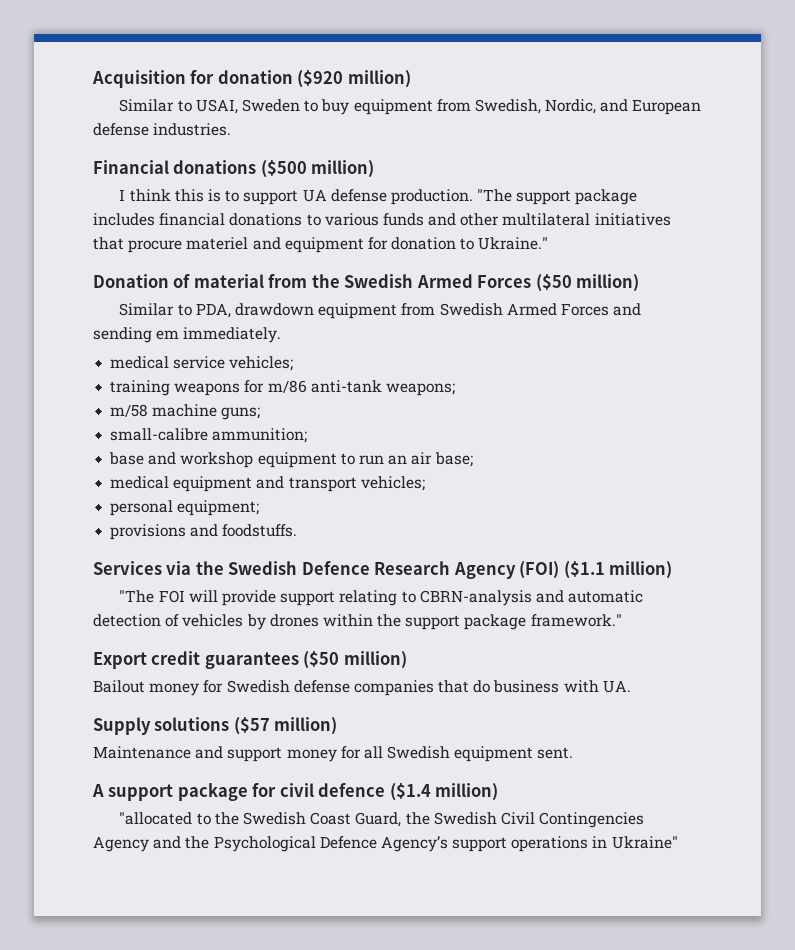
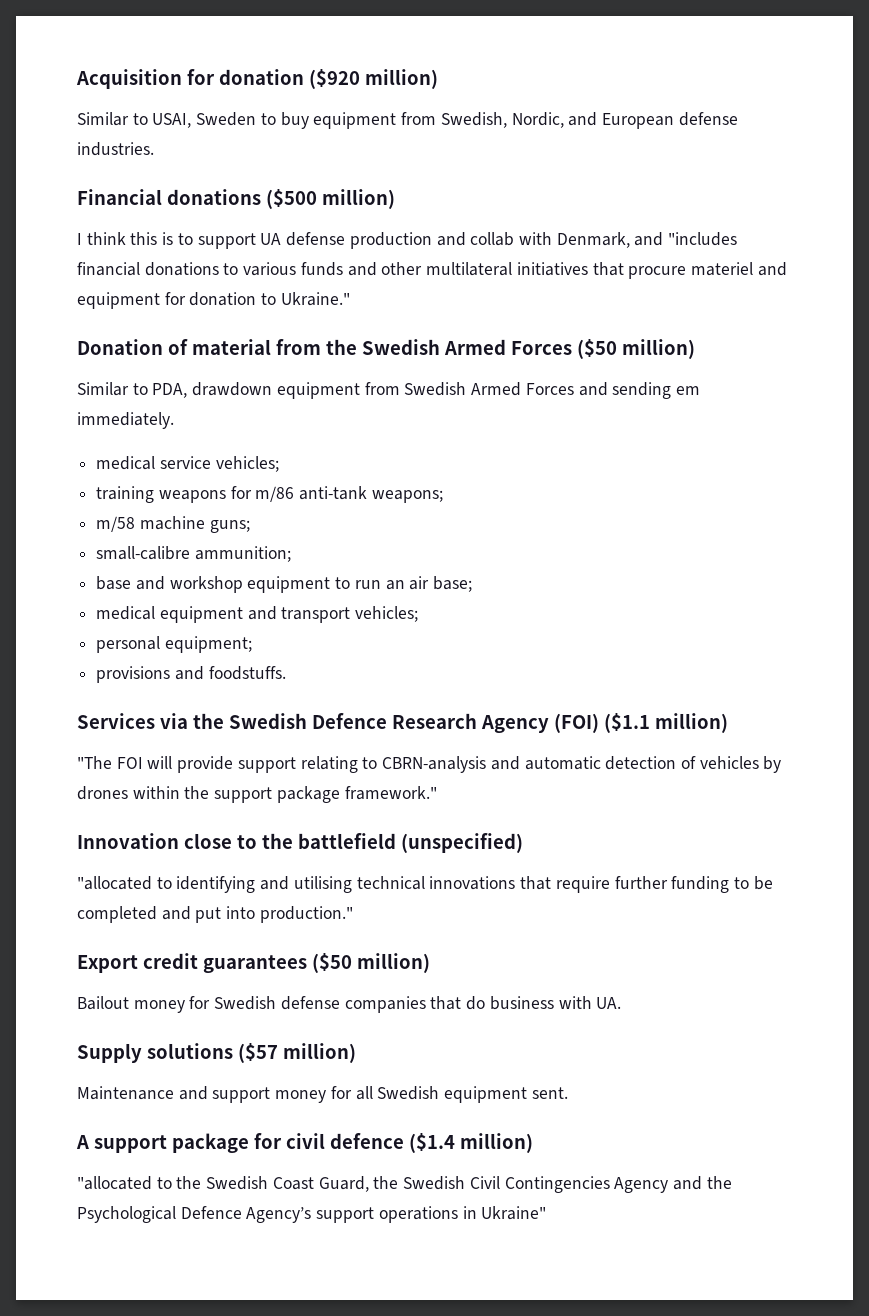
- I think this is to support UA defense production. "The support package includes financial donations to various funds and other multilateral initiatives that procure materiel and equipment for donation to Ukraine."
+ I think this is to support UA defense production and collab with Denmark, and "includes financial donations to various funds and other multilateral initiatives that procure materiel and equipment for donation to Ukraine."
+ Innovation close to the battlefield (unspecified)
+ "allocated to identifying and utilising technical innovations that require further funding to be completed and put into production."

